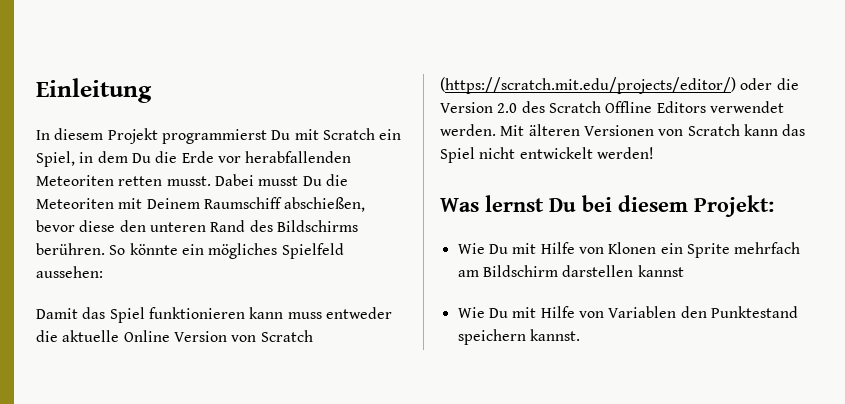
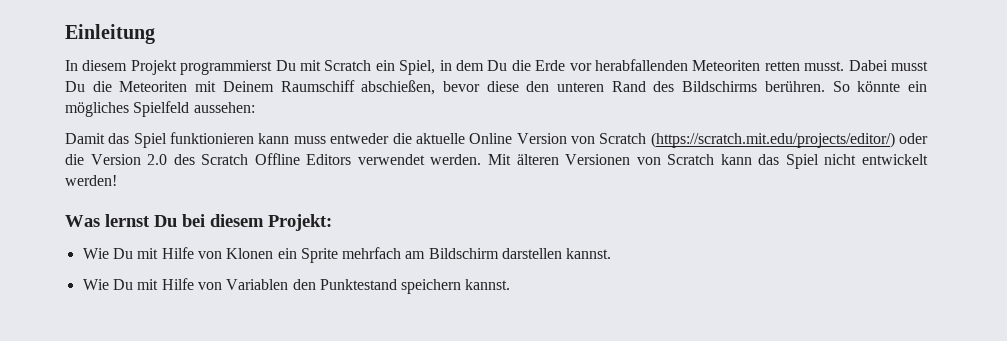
- Wie Du mit Hilfe von Klonen ein Sprite mehrfach am Bildschirm darstellen kannst
+ Wie Du mit Hilfe von Klonen ein Sprite mehrfach am Bildschirm darstellen kannst.

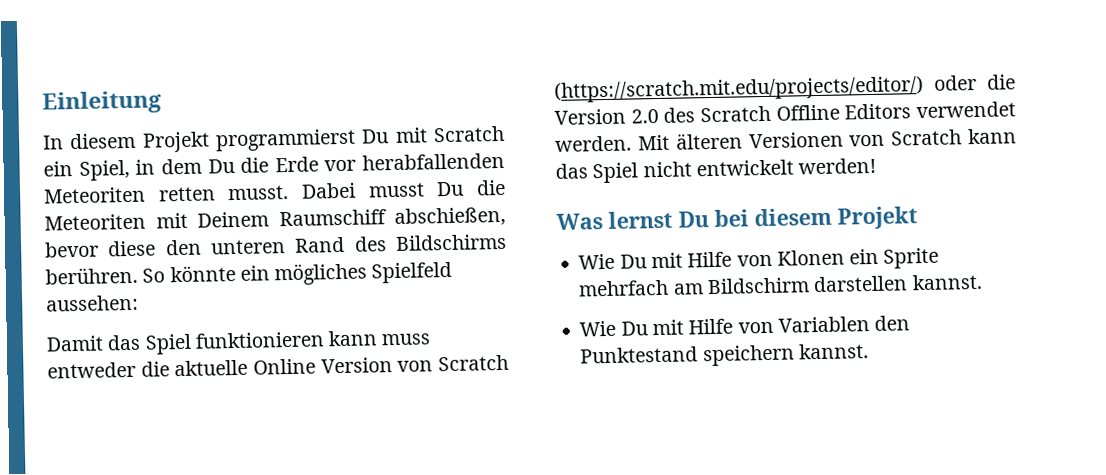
- Was lernst Du bei diesem Projekt:
+ Was lernst Du bei diesem Projekt

